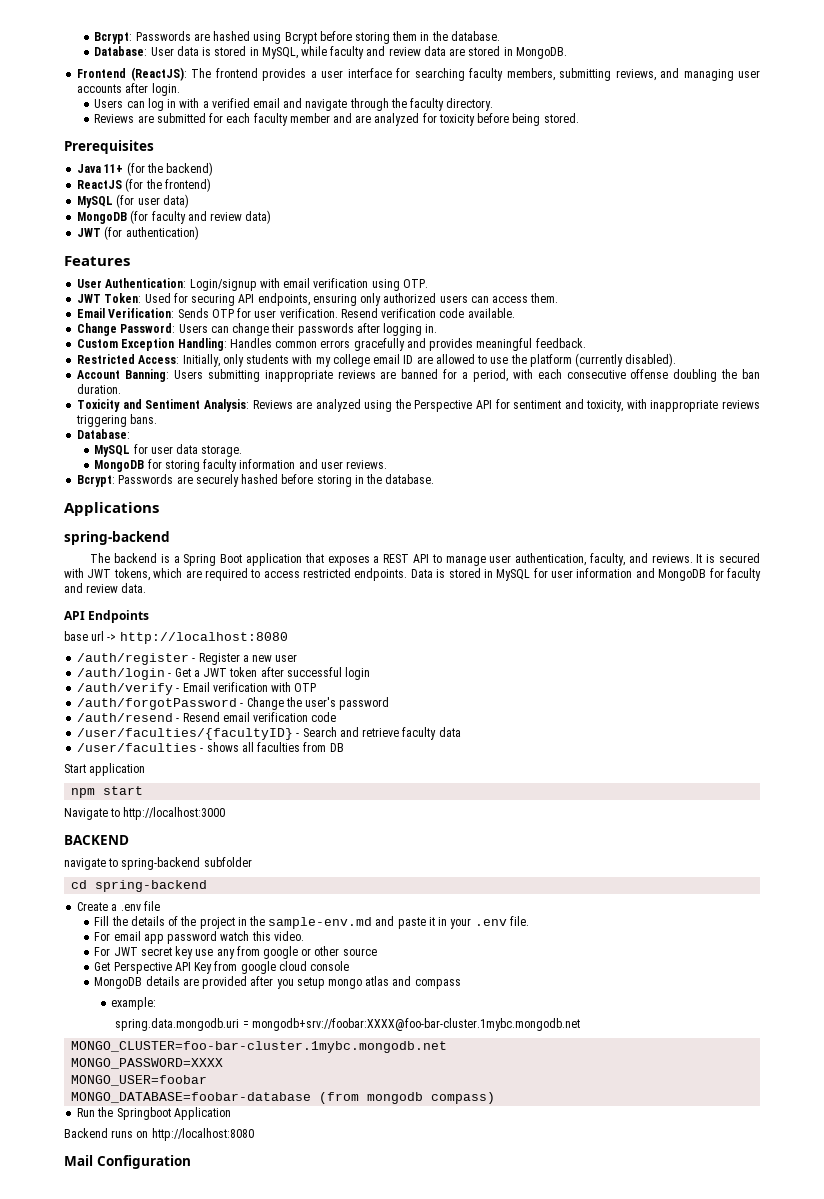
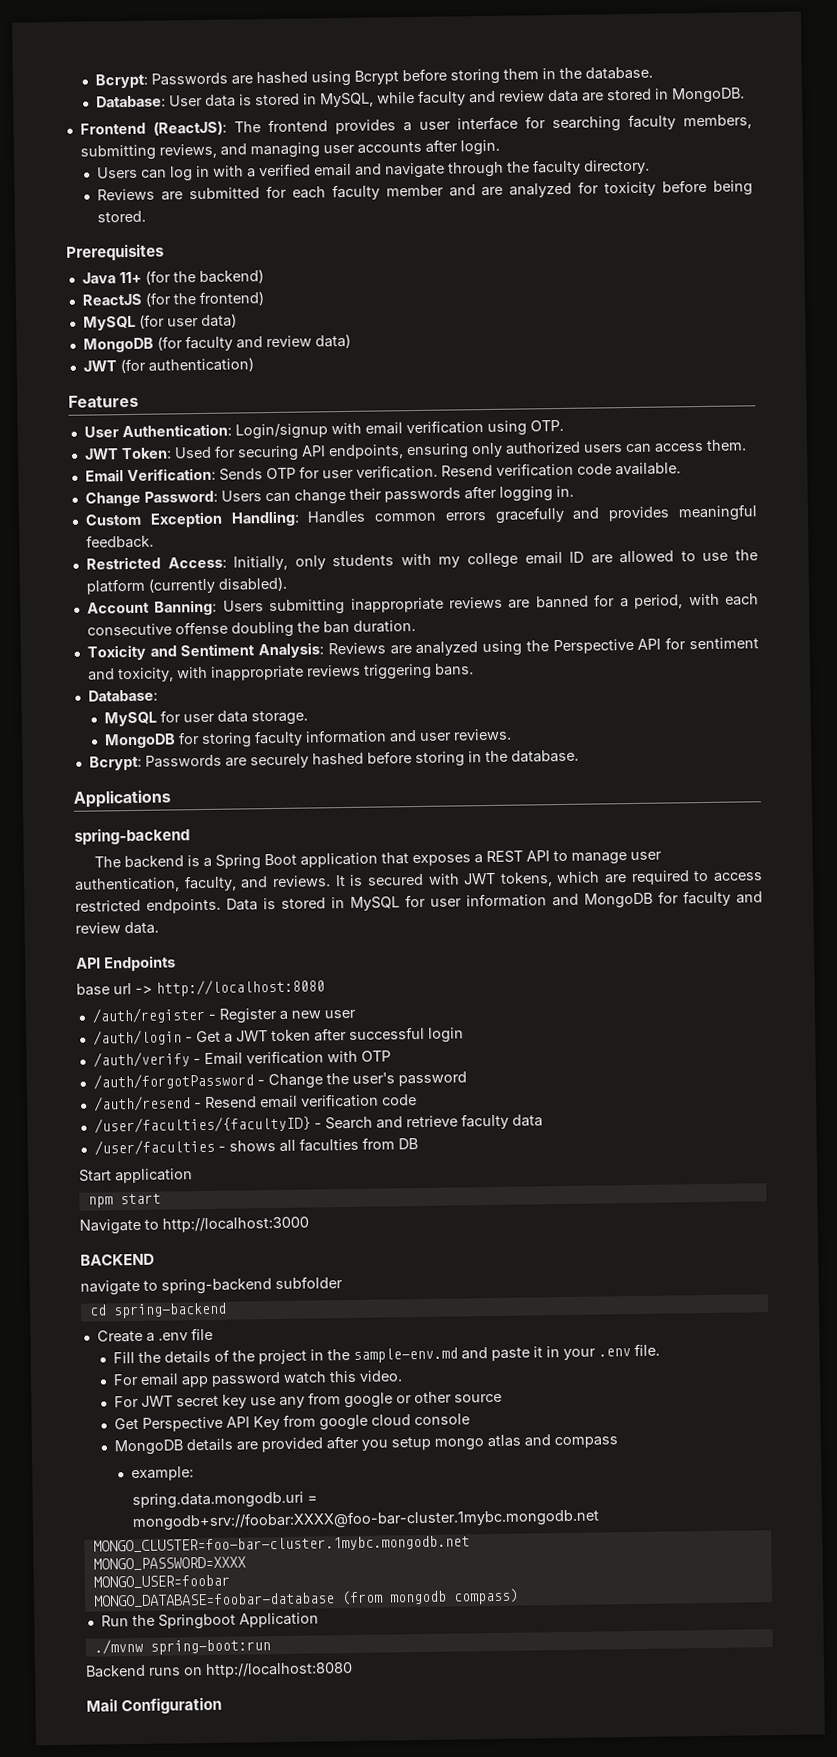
+ ./mvnw spring-boot:run

